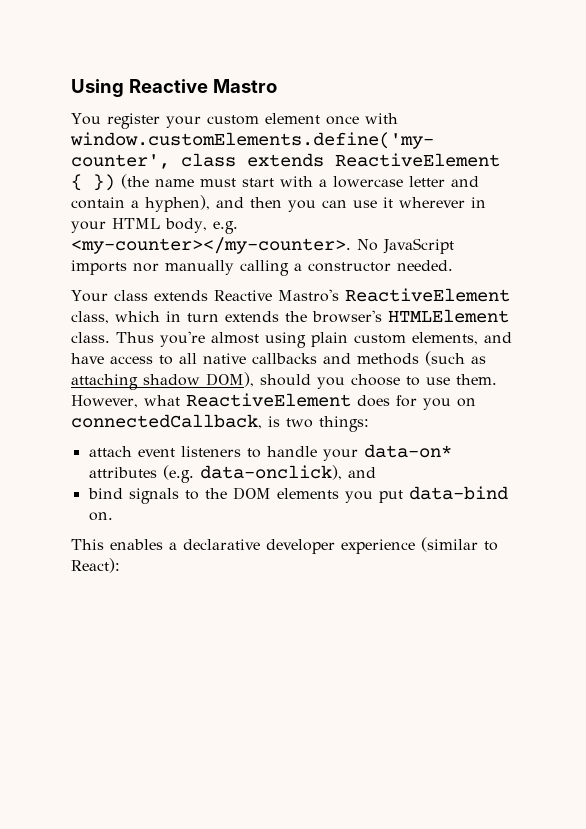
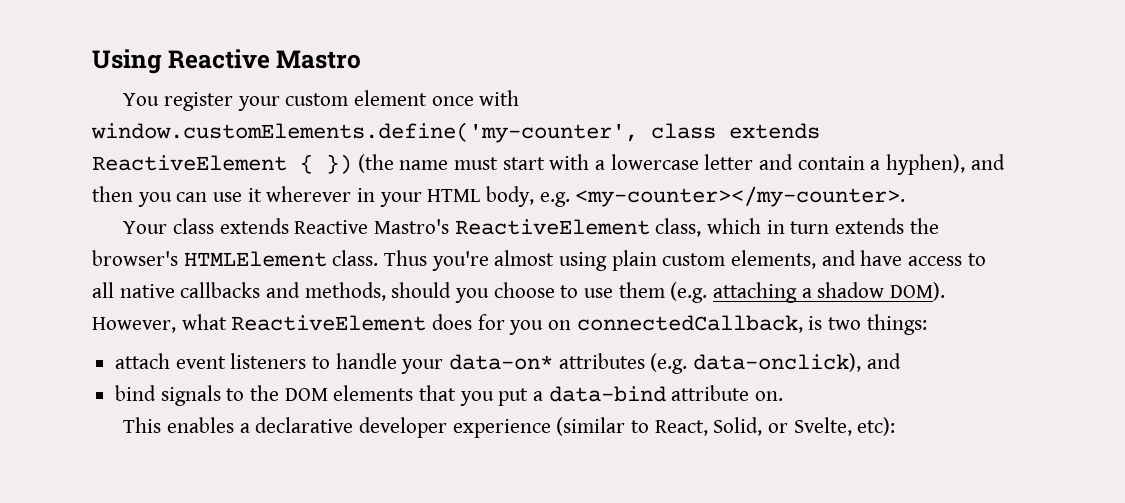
- No JavaScript imports nor manually calling a constructor needed.
- Thus you're almost using plain custom elements, and have access to all native callbacks and methods (such as attaching shadow DOM), should you choose to use them.
+ Thus you're almost using plain custom elements, and have access to all native callbacks and methods, should you choose to use them (e.g. attaching a shadow DOM).
- bind signals to the DOM elements you put data-bind on.
+ bind signals to the DOM elements that you put a data-bind attribute on.
- This enables a declarative developer experience (similar to React):
+ This enables a declarative developer experience (similar to React, Solid, or Svelte, etc):

